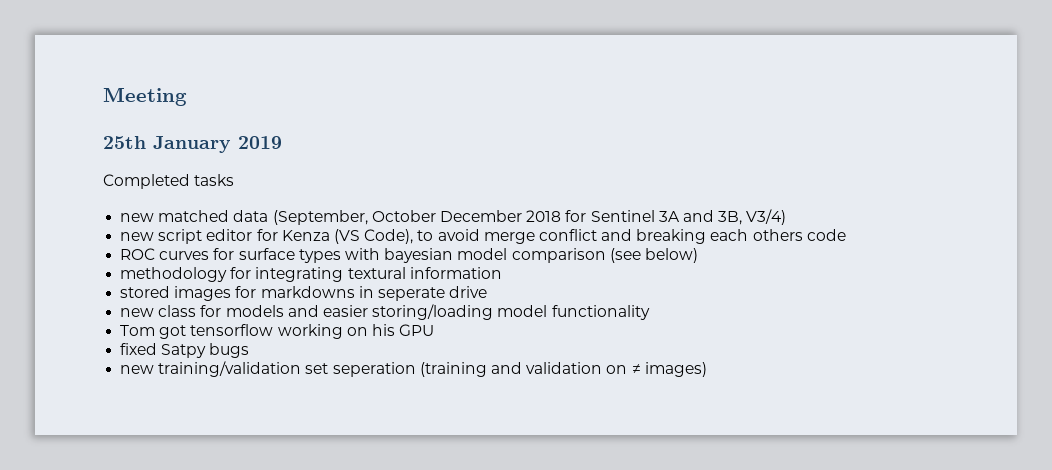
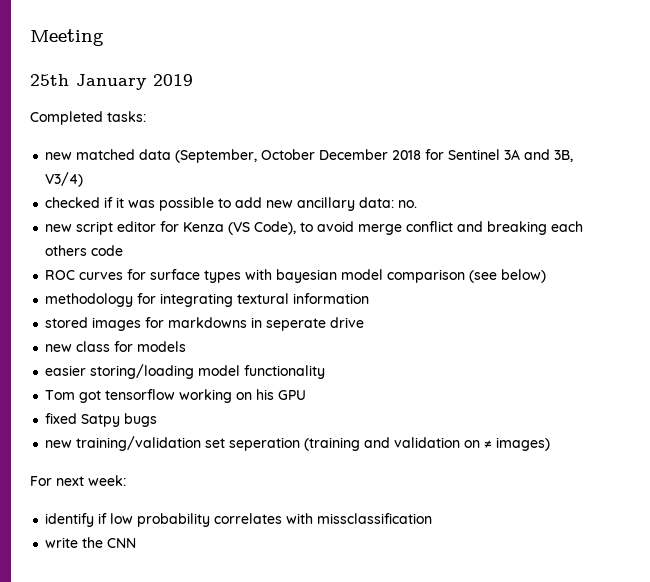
- Completed tasks
+ Completed tasks:
+ checked if it was possible to add new ancillary data: no.
- new class for models and easier storing/loading model functionality
+ new class for models
+ easier storing/loading model functionality
+ For next week:
+ identify if low probability correlates with missclassification
+ write the CNN

